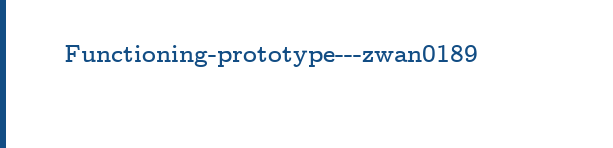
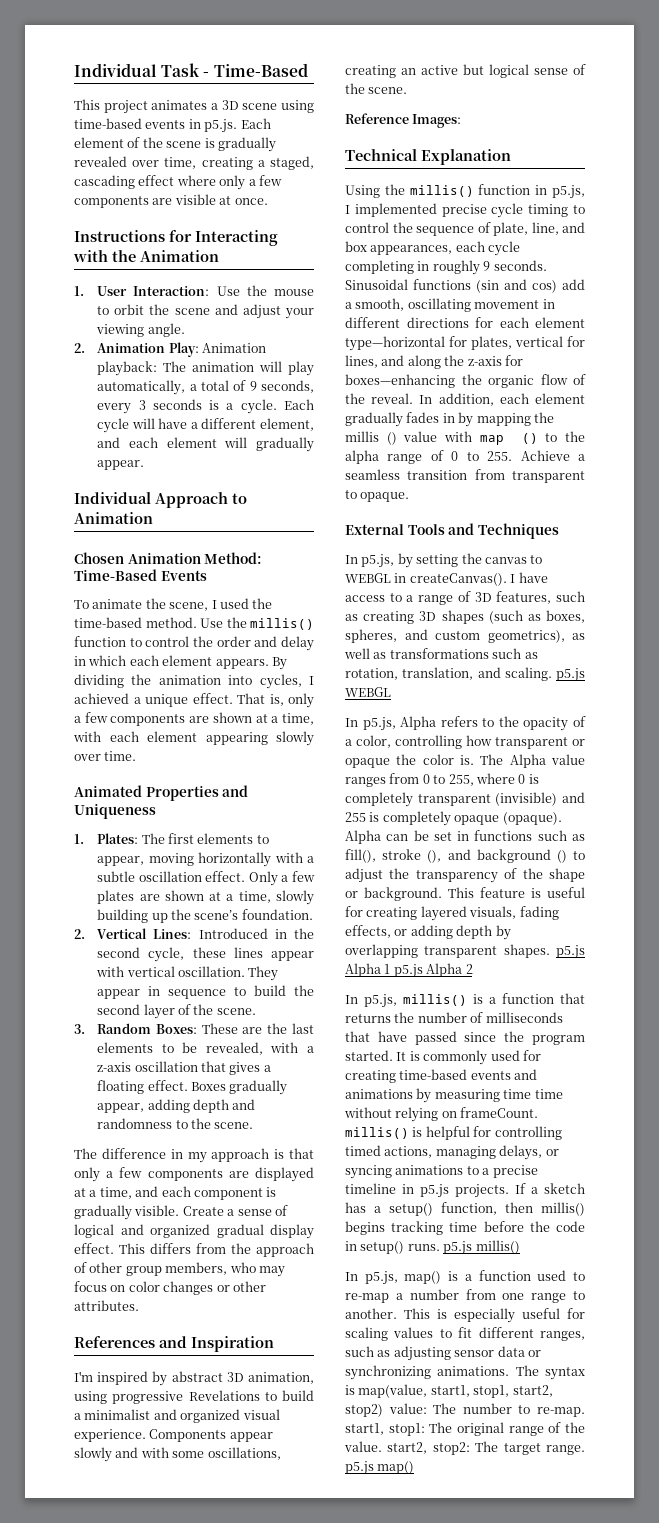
- Functioning-prototype---zwan0189
+ Individual Task - Time-Based
+ This project animates a 3D scene using time-based events in p5.js. Each element of the scene is gradually revealed over time, creating a staged, cascading effect where only a few components are visible at once.
+ Instructions for Interacting with the Animation
+ 1. User Interaction: Use the mouse to orbit the scene and adjust your viewing angle.
+ 2. Animation Play: Animation playback: The animation will play automatically, a total of 9 seconds, every 3 seconds is a cycle. Each cycle will have a different element, and each element will gradually appear.
+ Individual Approach to Animation
+ Chosen Animation Method: Time-Based Events
+ To animate the scene, I used the time-based method. Use the millis() function to control the order and delay in which each element appears. By dividing the animation into cycles, I achieved a unique effect. That is, only a few components are shown at a time, with each element appearing slowly over time.
+ Animated Properties and Uniqueness
+ 1. Plates: The first elements to appear, moving horizontally with a subtle oscillation effect. Only a few plates are shown at a time, slowly building up the scene’s foundation.
+ 2. Vertical Lines: Introduced in the second cycle, these lines appear with vertical oscillation. They appear in sequence to build the second layer of the scene.
+ 3. Random Boxes: These are the last elements to be revealed, with a z-axis oscillation that gives a floating effect. Boxes gradually appear, adding depth and randomness to the scene.
+ The difference in my approach is that only a few components are displayed at a time, and each component is gradually visible. Create a sense of logical and organized gradual display effect. This differs from the approach of other group members, who may focus on color changes or other attributes.
+ References and Inspiration
+ I'm inspired by abstract 3D animation, using progressive Revelations to build a minimalist and organized visual experience. Components appear slowly and with some oscillations, creating an active but logical sense of the scene.
+ Reference Images:
+ Technical Explanation
+ Using the millis() function in p5.js, I implemented precise cycle timing to control the sequence of plate, line, and box appearances, each cycle completing in roughly 9 seconds. Sinusoidal functions (sin and cos) add a smooth, oscillating movement in different directions for each element type—horizontal for plates, vertical for lines, and along the z-axis for boxes—enhancing the organic flow of the reveal. In addition, each element gradually fades in by mapping the millis () value with map () to the alpha range of 0 to 255. Achieve a seamless transition from transparent to opaque.
+ External Tools and Techniques
+ In p5.js, by setting the canvas to WEBGL in createCanvas(). I have access to a range of 3D features, such as creating 3D shapes (such as boxes, spheres, and custom geometrics), as well as transformations such as rotation, translation, and scaling. p5.js WEBGL
+ In p5.js, Alpha refers to the opacity of a color, controlling how transparent or opaque the color is. The Alpha value ranges from 0 to 255, where 0 is completely transparent (invisible) and 255 is completely opaque (opaque). Alpha can be set in functions such as fill(), stroke (), and background () to adjust the transparency of the shape or background. This feature is useful for creating layered visuals, fading effects, or adding depth by overlapping transparent shapes. p5.js Alpha 1 p5.js Alpha 2
+ In p5.js, millis() is a function that returns the number of milliseconds that have passed since the program started. It is commonly used for creating time-based events and animations by measuring time time without relying on frameCount. millis() is helpful for controlling timed actions, managing delays, or syncing animations to a precise timeline in p5.js projects. If a sketch has a setup() function, then millis() begins tracking time before the code in setup() runs. p5.js millis()
+ In p5.js, map() is a function used to re-map a number from one range to another. This is especially useful for scaling values to fit different ranges, such as adjusting sensor data or synchronizing animations. The syntax is map(value, start1, stop1, start2, stop2) value: The number to re-map. start1, stop1: The original range of the value. start2, stop2: The target range. p5.js map()

